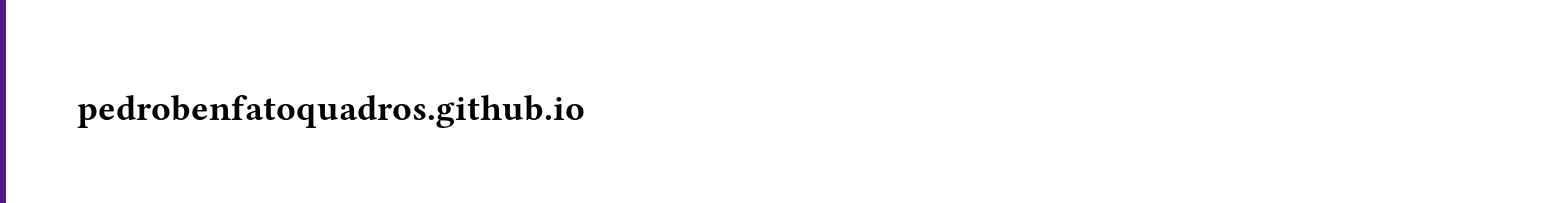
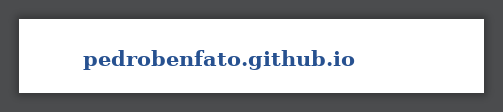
- pedrobenfatoquadros.github.io
+ pedrobenfato.github.io

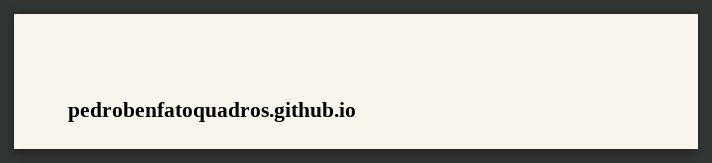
- pedrobenfato.github.io
+ pedrobenfatoquadros.github.io

